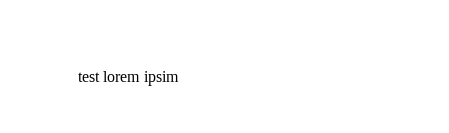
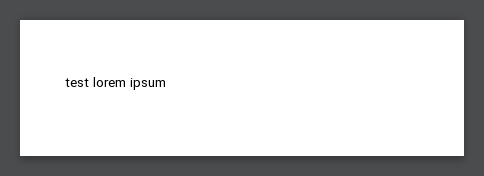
- test lorem ipsim
+ test lorem ipsum

